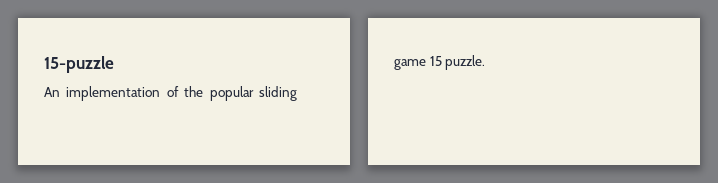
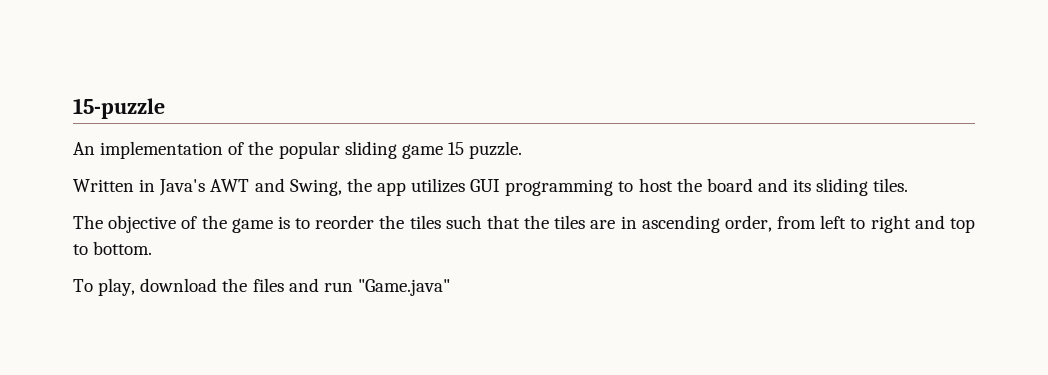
+ Written in Java's AWT and Swing, the app utilizes GUI programming to host the board and its sliding tiles.
+ The objective of the game is to reorder the tiles such that the tiles are in ascending order, from left to right and top to bottom.
+ To play, download the files and run "Game.java"

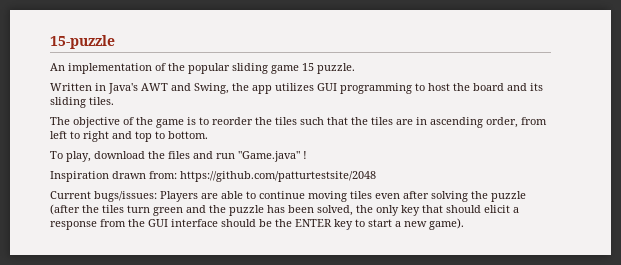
- To play, download the files and run "Game.java"
+ To play, download the files and run "Game.java" !
+ Inspiration drawn from: https://github.com/patturtestsite/2048
+ Current bugs/issues: Players are able to continue moving tiles even after solving the puzzle (after the tiles turn green and the puzzle has been solved, the only key that should elicit a response from the GUI interface should be the ENTER key to start a new game).

